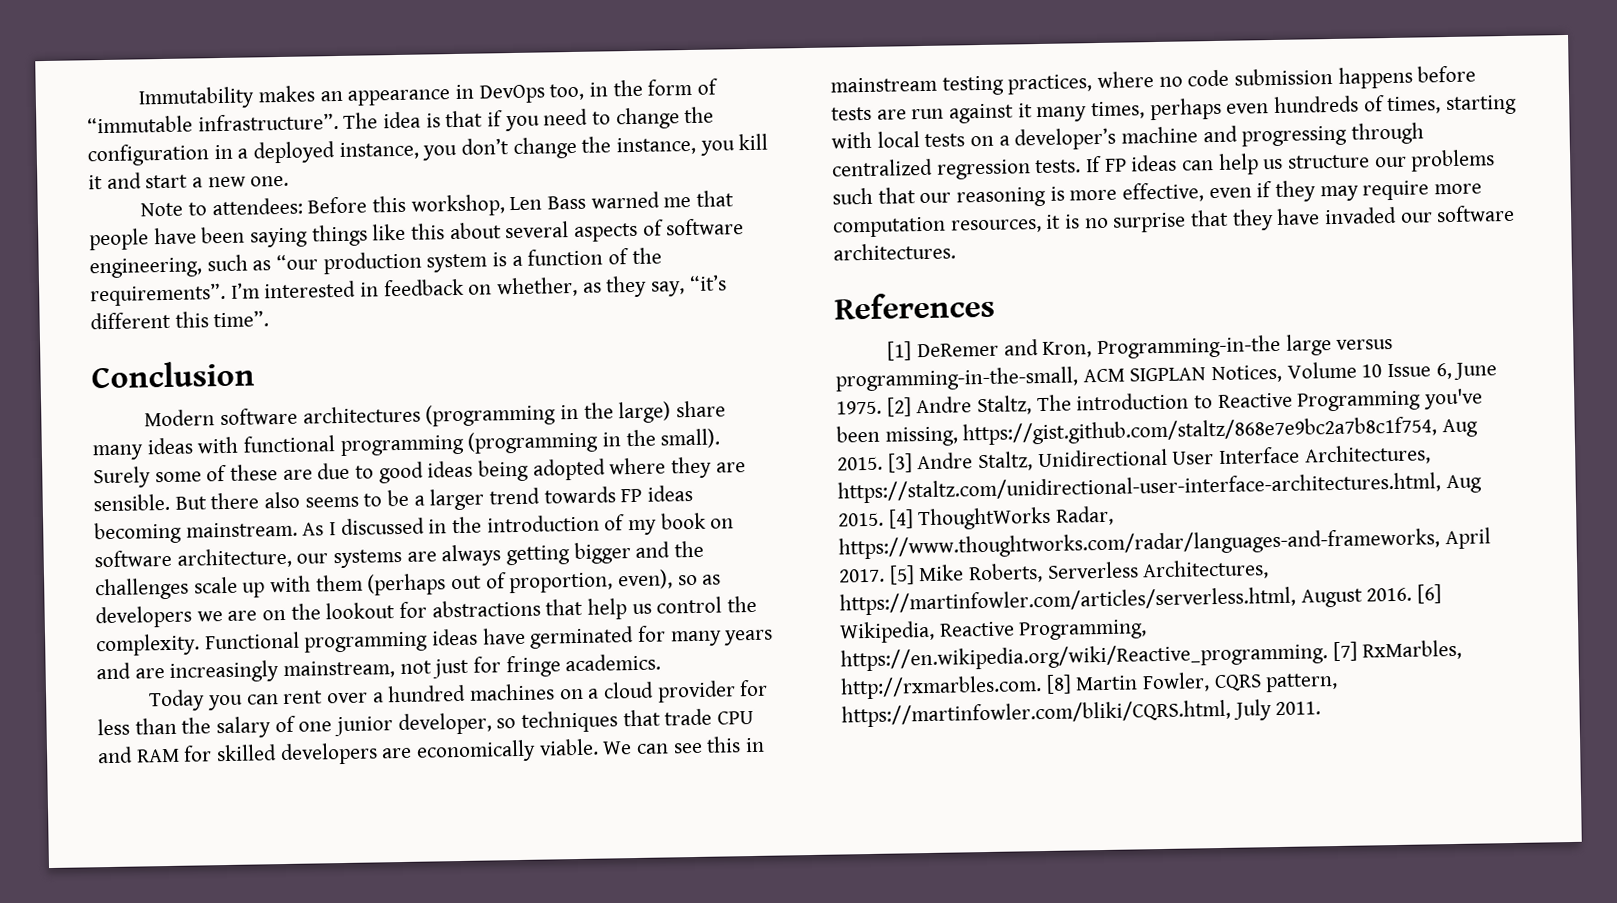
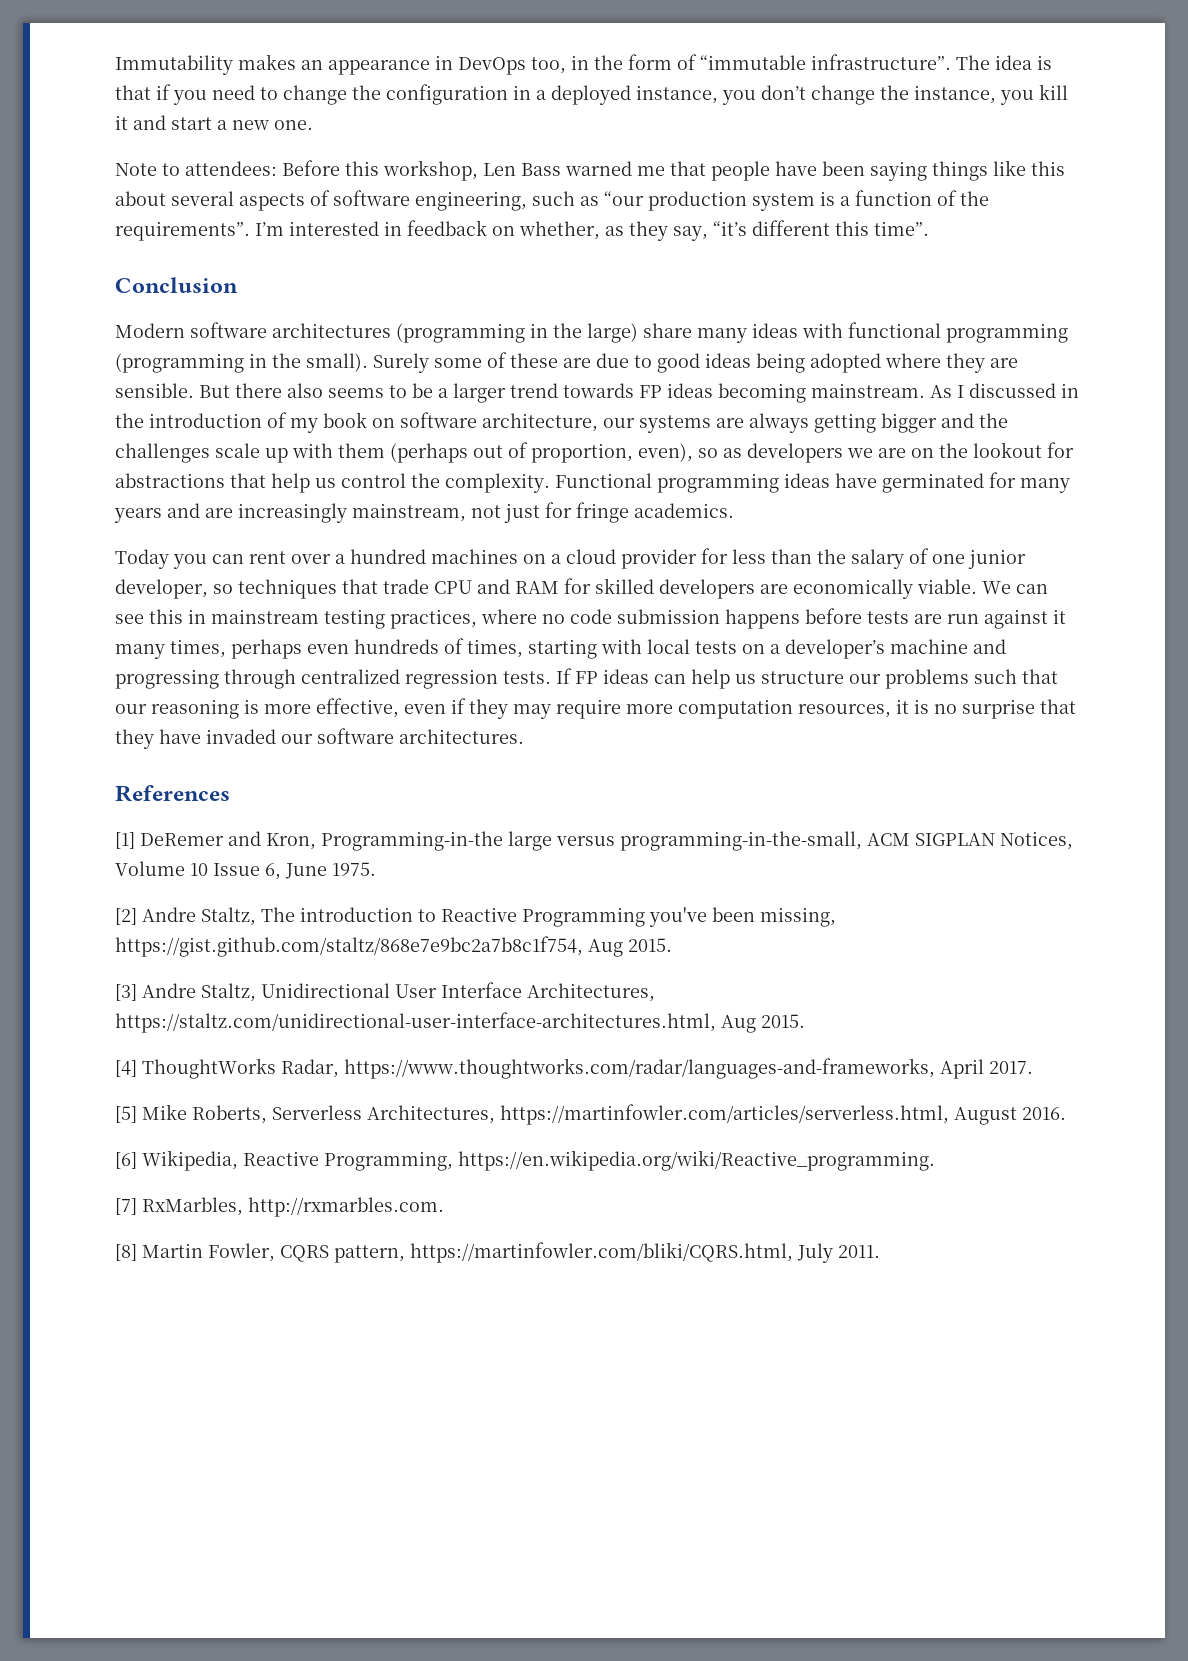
- [1] DeRemer and Kron, Programming-in-the large versus programming-in-the-small, ACM SIGPLAN Notices, Volume 10 Issue 6, June 1975. [2] Andre Staltz, The introduction to Reactive Programming you've been missing, https://gist.github.com/staltz/868e7e9bc2a7b8c1f754, Aug 2015. [3] Andre Staltz, Unidirectional User Interface Architectures, https://staltz.com/unidirectional-user-interface-architectures.html, Aug 2015. [4] ThoughtWorks Radar, https://www.thoughtworks.com/radar/languages-and-frameworks, April 2017. [5] Mike Roberts, Serverless Architectures, https://martinfowler.com/articles/serverless.html, August 2016. [6] Wikipedia, Reactive Programming, https://en.wikipedia.org/wiki/Reactive_programming. [7] RxMarbles, http://rxmarbles.com. [8] Martin Fowler, CQRS pattern, https://martinfowler.com/bliki/CQRS.html, July 2011.
+ [1] DeRemer and Kron, Programming-in-the large versus programming-in-the-small, ACM SIGPLAN Notices, Volume 10 Issue 6, June 1975.
+ [2] Andre Staltz, The introduction to Reactive Programming you've been missing, https://gist.github.com/staltz/868e7e9bc2a7b8c1f754, Aug 2015.
+ [3] Andre Staltz, Unidirectional User Interface Architectures, https://staltz.com/unidirectional-user-interface-architectures.html, Aug 2015.
+ [4] ThoughtWorks Radar, https://www.thoughtworks.com/radar/languages-and-frameworks, April 2017.
+ [5] Mike Roberts, Serverless Architectures, https://martinfowler.com/articles/serverless.html, August 2016.
+ [6] Wikipedia, Reactive Programming, https://en.wikipedia.org/wiki/Reactive_programming.
+ [7] RxMarbles, http://rxmarbles.com.
+ [8] Martin Fowler, CQRS pattern, https://martinfowler.com/bliki/CQRS.html, July 2011.

